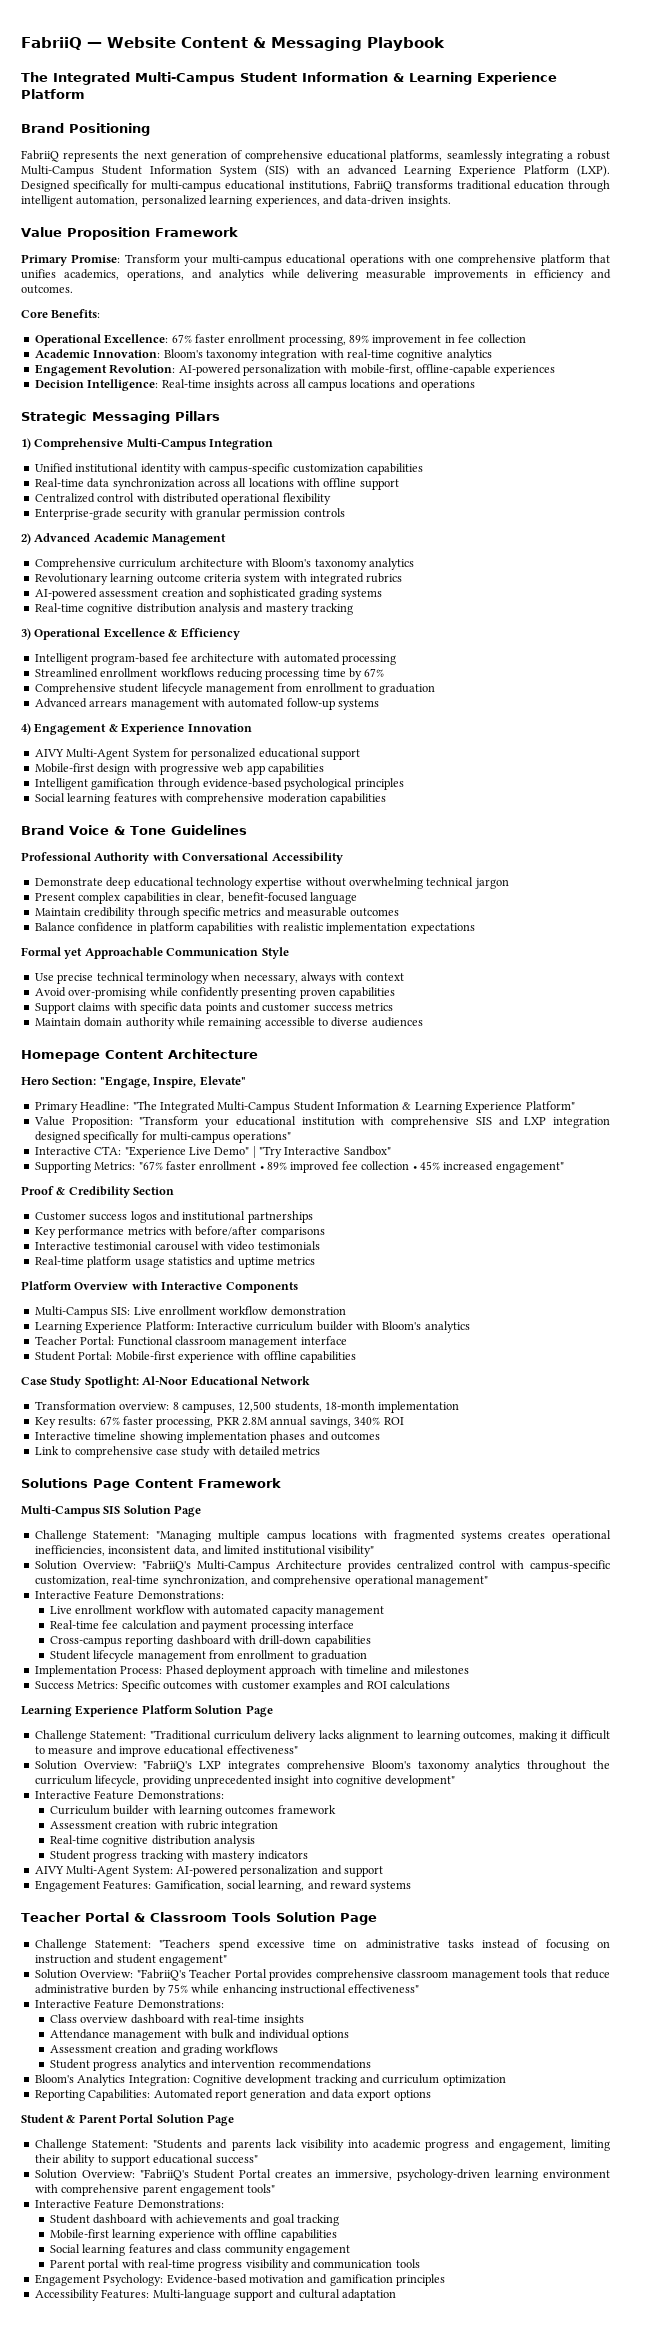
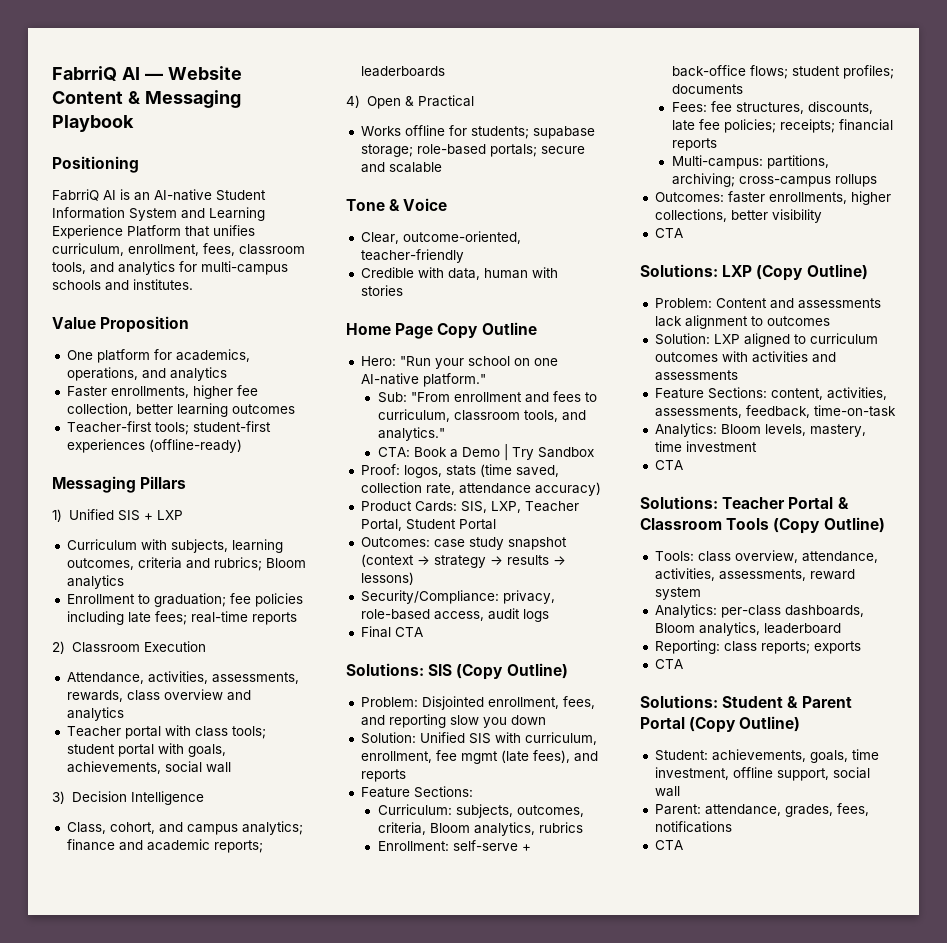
- FabriiQ — Website Content & Messaging Playbook
+ FabrriQ AI — Website Content & Messaging Playbook
- The Integrated Multi-Campus Student Information & Learning Experience Platform
- Brand Positioning
- FabriiQ represents the next generation of comprehensive educational platforms, seamlessly integrating a robust Multi-Campus Student Information System (SIS) with an advanced Learning Experience Platform (LXP). Designed specifically for multi-campus educational institutions, FabriiQ transforms traditional education through intelligent automation, personalized learning experiences, and data-driven insights.
- Value Proposition Framework
- Primary Promise: Transform your multi-campus educational operations with one comprehensive platform that unifies academics, operations, and analytics while delivering measurable improvements in efficiency and outcomes.
- Core Benefits:
- Operational Excellence: 67% faster enrollment processing, 89% improvement in fee collection
- Academic Innovation: Bloom's taxonomy integration with real-time cognitive analytics
- Engagement Revolution: AI-powered personalization with mobile-first, offline-capable experiences
- Decision Intelligence: Real-time insights across all campus locations and operations
- Strategic Messaging Pillars
- 1) Comprehensive Multi-Campus Integration
- Unified institutional identity with campus-specific customization capabilities
- Real-time data synchronization across all locations with offline support
- Centralized control with distributed operational flexibility
- Enterprise-grade security with granular permission controls
- 2) Advanced Academic Management
- Comprehensive curriculum architecture with Bloom's taxonomy analytics
- Revolutionary learning outcome criteria system with integrated rubrics
- AI-powered assessment creation and sophisticated grading systems
- Real-time cognitive distribution analysis and mastery tracking
- 3) Operational Excellence & Efficiency
- Intelligent program-based fee architecture with automated processing
- Streamlined enrollment workflows reducing processing time by 67%
- Comprehensive student lifecycle management from enrollment to graduation
- Advanced arrears management with automated follow-up systems
- 4) Engagement & Experience Innovation
- AIVY Multi-Agent System for personalized educational support
- Mobile-first design with progressive web app capabilities
- Intelligent gamification through evidence-based psychological principles
- Social learning features with comprehensive moderation capabilities
- Brand Voice & Tone Guidelines
- Professional Authority with Conversational Accessibility
- Demonstrate deep educational technology expertise without overwhelming technical jargon
- Present complex capabilities in clear, benefit-focused language
- Maintain credibility through specific metrics and measurable outcomes
- Balance confidence in platform capabilities with realistic implementation expectations
- Formal yet Approachable Communication Style
- Use precise technical terminology when necessary, always with context
- Avoid over-promising while confidently presenting proven capabilities
- Support claims with specific data points and customer success metrics
- Maintain domain authority while remaining accessible to diverse audiences
- Homepage Content Architecture
- Hero Section: "Engage, Inspire, Elevate"
- Primary Headline: "The Integrated Multi-Campus Student Information & Learning Experience Platform"
- Value Proposition: "Transform your educational institution with comprehensive SIS and LXP integration designed specifically for multi-campus operations"
- Interactive CTA: "Experience Live Demo" | "Try Interactive Sandbox"
- Supporting Metrics: "67% faster enrollment • 89% improved fee collection • 45% increased engagement"
- Proof & Credibility Section
- Customer success logos and institutional partnerships
- Key performance metrics with before/after comparisons
- Interactive testimonial carousel with video testimonials
- Real-time platform usage statistics and uptime metrics
- Platform Overview with Interactive Components
- Multi-Campus SIS: Live enrollment workflow demonstration
- Learning Experience Platform: Interactive curriculum builder with Bloom's analytics
- Teacher Portal: Functional classroom management interface
- Student Portal: Mobile-first experience with offline capabilities
- Case Study Spotlight: Al-Noor Educational Network
- Transformation overview: 8 campuses, 12,500 students, 18-month implementation
- Key results: 67% faster processing, PKR 2.8M annual savings, 340% ROI
- Interactive timeline showing implementation phases and outcomes
- Link to comprehensive case study with detailed metrics
- Solutions Page Content Framework
- Multi-Campus SIS Solution Page
- Challenge Statement: "Managing multiple campus locations with fragmented systems creates operational inefficiencies, inconsistent data, and limited institutional visibility"
- Solution Overview: "FabriiQ's Multi-Campus Architecture provides centralized control with campus-specific customization, real-time synchronization, and comprehensive operational management"
- Interactive Feature Demonstrations:
- Live enrollment workflow with automated capacity management
- Real-time fee calculation and payment processing interface
- Cross-campus reporting dashboard with drill-down capabilities
- Student lifecycle management from enrollment to graduation
- Implementation Process: Phased deployment approach with timeline and milestones
- Success Metrics: Specific outcomes with customer examples and ROI calculations
- Learning Experience Platform Solution Page
- Challenge Statement: "Traditional curriculum delivery lacks alignment to learning outcomes, making it difficult to measure and improve educational effectiveness"
- Solution Overview: "FabriiQ's LXP integrates comprehensive Bloom's taxonomy analytics throughout the curriculum lifecycle, providing unprecedented insight into cognitive development"
- Interactive Feature Demonstrations:
- Curriculum builder with learning outcomes framework
- Assessment creation with rubric integration
- Real-time cognitive distribution analysis
- Student progress tracking with mastery indicators
- AIVY Multi-Agent System: AI-powered personalization and support
- Engagement Features: Gamification, social learning, and reward systems
- Teacher Portal & Classroom Tools Solution Page
- Challenge Statement: "Teachers spend excessive time on administrative tasks instead of focusing on instruction and student engagement"
- Solution Overview: "FabriiQ's Teacher Portal provides comprehensive classroom management tools that reduce administrative burden by 75% while enhancing instructional effectiveness"
- Interactive Feature Demonstrations:
- Class overview dashboard with real-time insights
- Attendance management with bulk and individual options
- Assessment creation and grading workflows
- Student progress analytics and intervention recommendations
- Bloom's Analytics Integration: Cognitive development tracking and curriculum optimization
- Reporting Capabilities: Automated report generation and data export options
- Student & Parent Portal Solution Page
- Challenge Statement: "Students and parents lack visibility into academic progress and engagement, limiting their ability to support educational success"
- Solution Overview: "FabriiQ's Student Portal creates an immersive, psychology-driven learning environment with comprehensive parent engagement tools"
- Interactive Feature Demonstrations:
- Student dashboard with achievements and goal tracking
- Mobile-first learning experience with offline capabilities
- Social learning features and class community engagement
- Parent portal with real-time progress visibility and communication tools
- Engagement Psychology: Evidence-based motivation and gamification principles
- Accessibility Features: Multi-language support and cultural adaptation
+ Positioning
+ FabrriQ AI is an AI-native Student Information System and Learning Experience Platform that unifies curriculum, enrollment, fees, classroom tools, and analytics for multi-campus schools and institutes.
+ Value Proposition
+ One platform for academics, operations, and analytics
+ Faster enrollments, higher fee collection, better learning outcomes
+ Teacher-first tools; student-first experiences (offline-ready)
+ Messaging Pillars
+ 1) Unified SIS + LXP
+ Curriculum with subjects, learning outcomes, criteria and rubrics; Bloom analytics
+ Enrollment to graduation; fee policies including late fees; real-time reports
+ 2) Classroom Execution
+ Attendance, activities, assessments, rewards, class overview and analytics
+ Teacher portal with class tools; student portal with goals, achievements, social wall
+ 3) Decision Intelligence
+ Class, cohort, and campus analytics; finance and academic reports; leaderboards
+ 4) Open & Practical
+ Works offline for students; supabase storage; role-based portals; secure and scalable
+ Tone & Voice
+ Clear, outcome-oriented, teacher-friendly
+ Credible with data, human with stories
+ Home Page Copy Outline
+ Hero: "Run your school on one AI-native platform."
+ Sub: "From enrollment and fees to curriculum, classroom tools, and analytics."
+ CTA: Book a Demo | Try Sandbox
+ Proof: logos, stats (time saved, collection rate, attendance accuracy)
+ Product Cards: SIS, LXP, Teacher Portal, Student Portal
+ Outcomes: case study snapshot (context → strategy → results → lessons)
+ Security/Compliance: privacy, role-based access, audit logs
+ Final CTA
+ Solutions: SIS (Copy Outline)
+ Problem: Disjointed enrollment, fees, and reporting slow you down
+ Solution: Unified SIS with curriculum, enrollment, fee mgmt (late fees), and reports
+ Feature Sections:
+ Curriculum: subjects, outcomes, criteria, Bloom analytics, rubrics
+ Enrollment: self-serve + back-office flows; student profiles; documents
+ Fees: fee structures, discounts, late fee policies; receipts; financial reports
+ Multi-campus: partitions, archiving; cross-campus rollups
+ Outcomes: faster enrollments, higher collections, better visibility
+ CTA
+ Solutions: LXP (Copy Outline)
+ Problem: Content and assessments lack alignment to outcomes
+ Solution: LXP aligned to curriculum outcomes with activities and assessments
+ Feature Sections: content, activities, assessments, feedback, time-on-task
+ Analytics: Bloom levels, mastery, time investment
+ CTA
+ Solutions: Teacher Portal & Classroom Tools (Copy Outline)
+ Tools: class overview, attendance, activities, assessments, reward system
+ Analytics: per-class dashboards, Bloom analytics, leaderboard
+ Reporting: class reports; exports
+ CTA
+ Solutions: Student & Parent Portal (Copy Outline)
+ Student: achievements, goals, time investment, offline support, social wall
+ Parent: attendance, grades, fees, notifications
+ CTA

